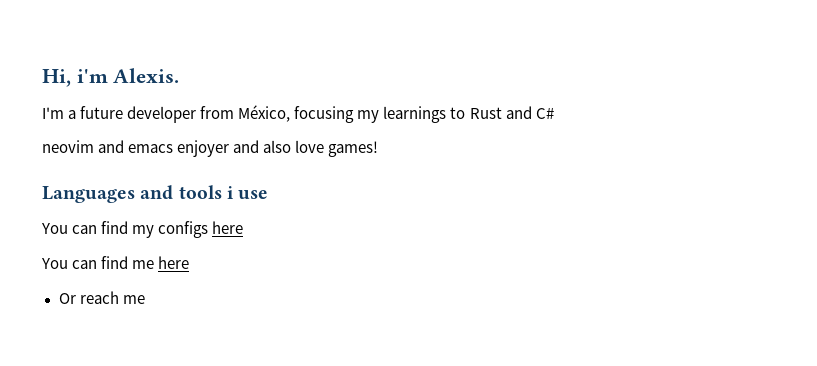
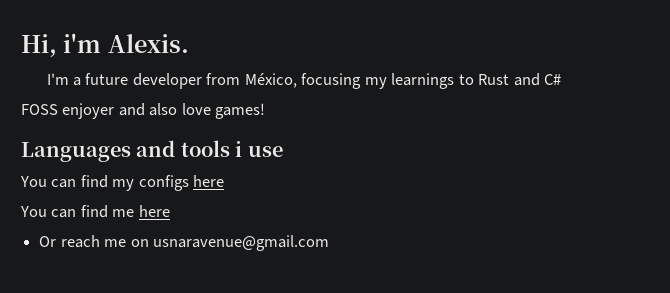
- neovim and emacs enjoyer and also love games!
+ FOSS enjoyer and also love games!
- Or reach me
+ Or reach me on usnaravenue@gmail.com

